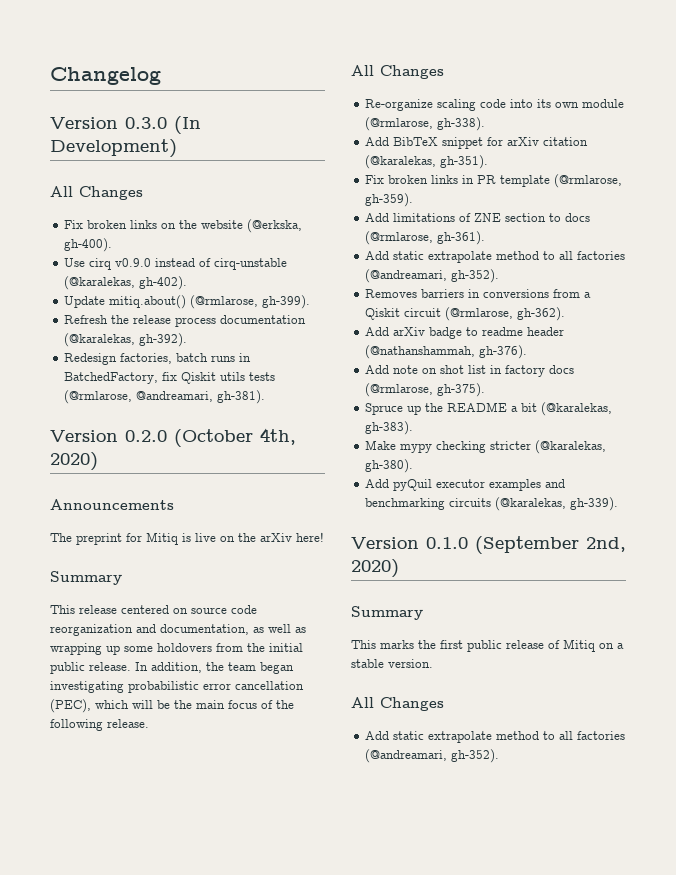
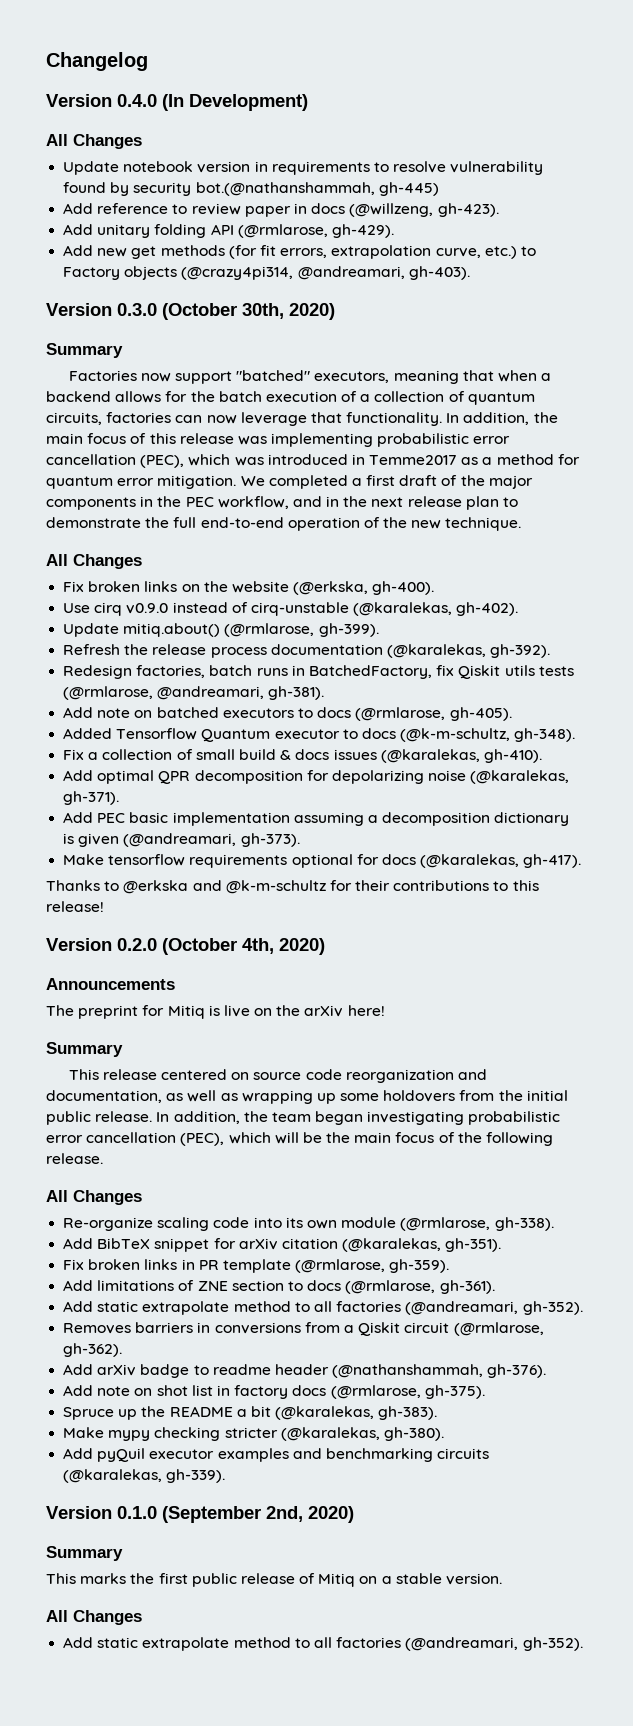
- Version 0.3.0 (In Development)
+ Version 0.4.0 (In Development)
+ Update notebook version in requirements to resolve vulnerability found by security bot.(@nathanshammah, gh-445)
+ Add reference to review paper in docs (@willzeng, gh-423).
+ Add unitary folding API (@rmlarose, gh-429).
+ Add new get methods (for fit errors, extrapolation curve, etc.) to Factory objects (@crazy4pi314, @andreamari, gh-403).
+ Version 0.3.0 (October 30th, 2020)
+ Summary
+ Factories now support "batched" executors, meaning that when a backend allows for the batch execution of a collection of quantum circuits, factories can now leverage that functionality. In addition, the main focus of this release was implementing probabilistic error cancellation (PEC), which was introduced in Temme2017 as a method for quantum error mitigation. We completed a first draft of the major components in the PEC workflow, and in the next release plan to demonstrate the full end-to-end operation of the new technique.
+ All Changes
+ Add note on batched executors to docs (@rmlarose, gh-405).
+ Added Tensorflow Quantum executor to docs (@k-m-schultz, gh-348).
+ Fix a collection of small build & docs issues (@karalekas, gh-410).
+ Add optimal QPR decomposition for depolarizing noise (@karalekas, gh-371).
+ Add PEC basic implementation assuming a decomposition dictionary is given (@andreamari, gh-373).
+ Make tensorflow requirements optional for docs (@karalekas, gh-417).
+ Thanks to @erkska and @k-m-schultz for their contributions to this release!

